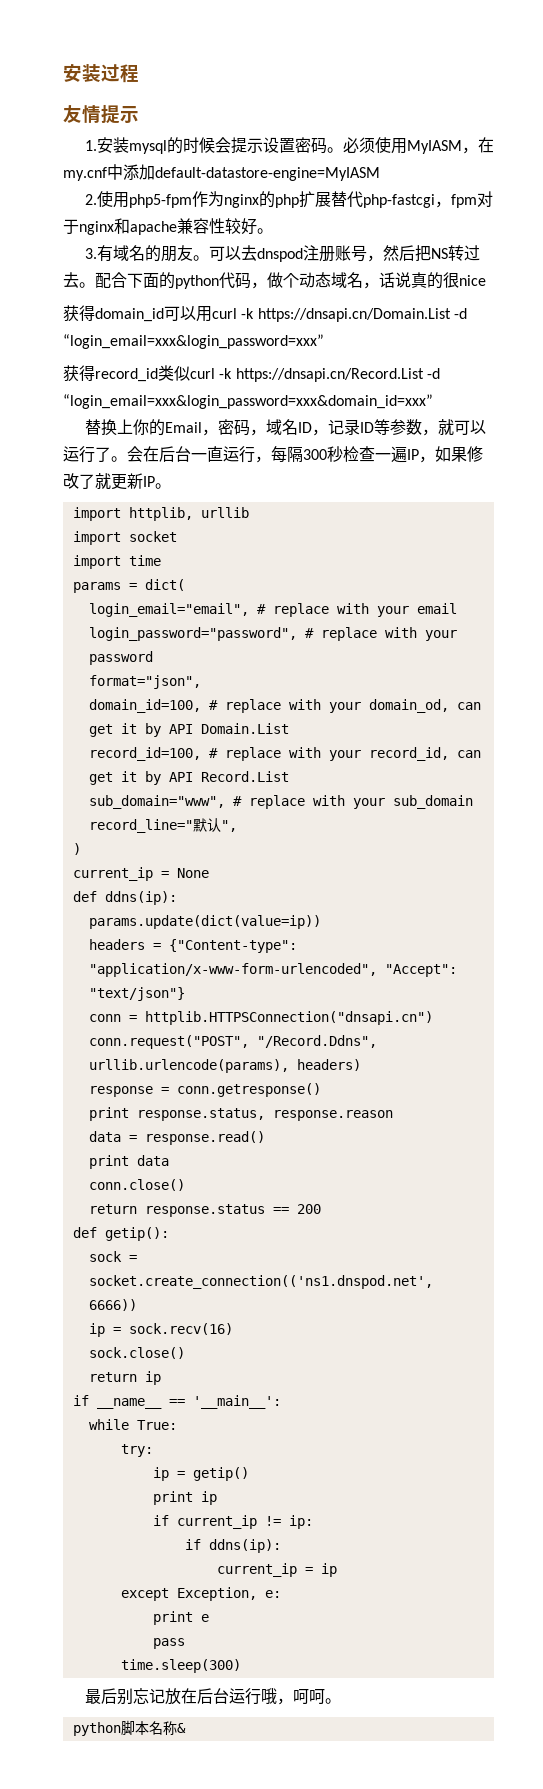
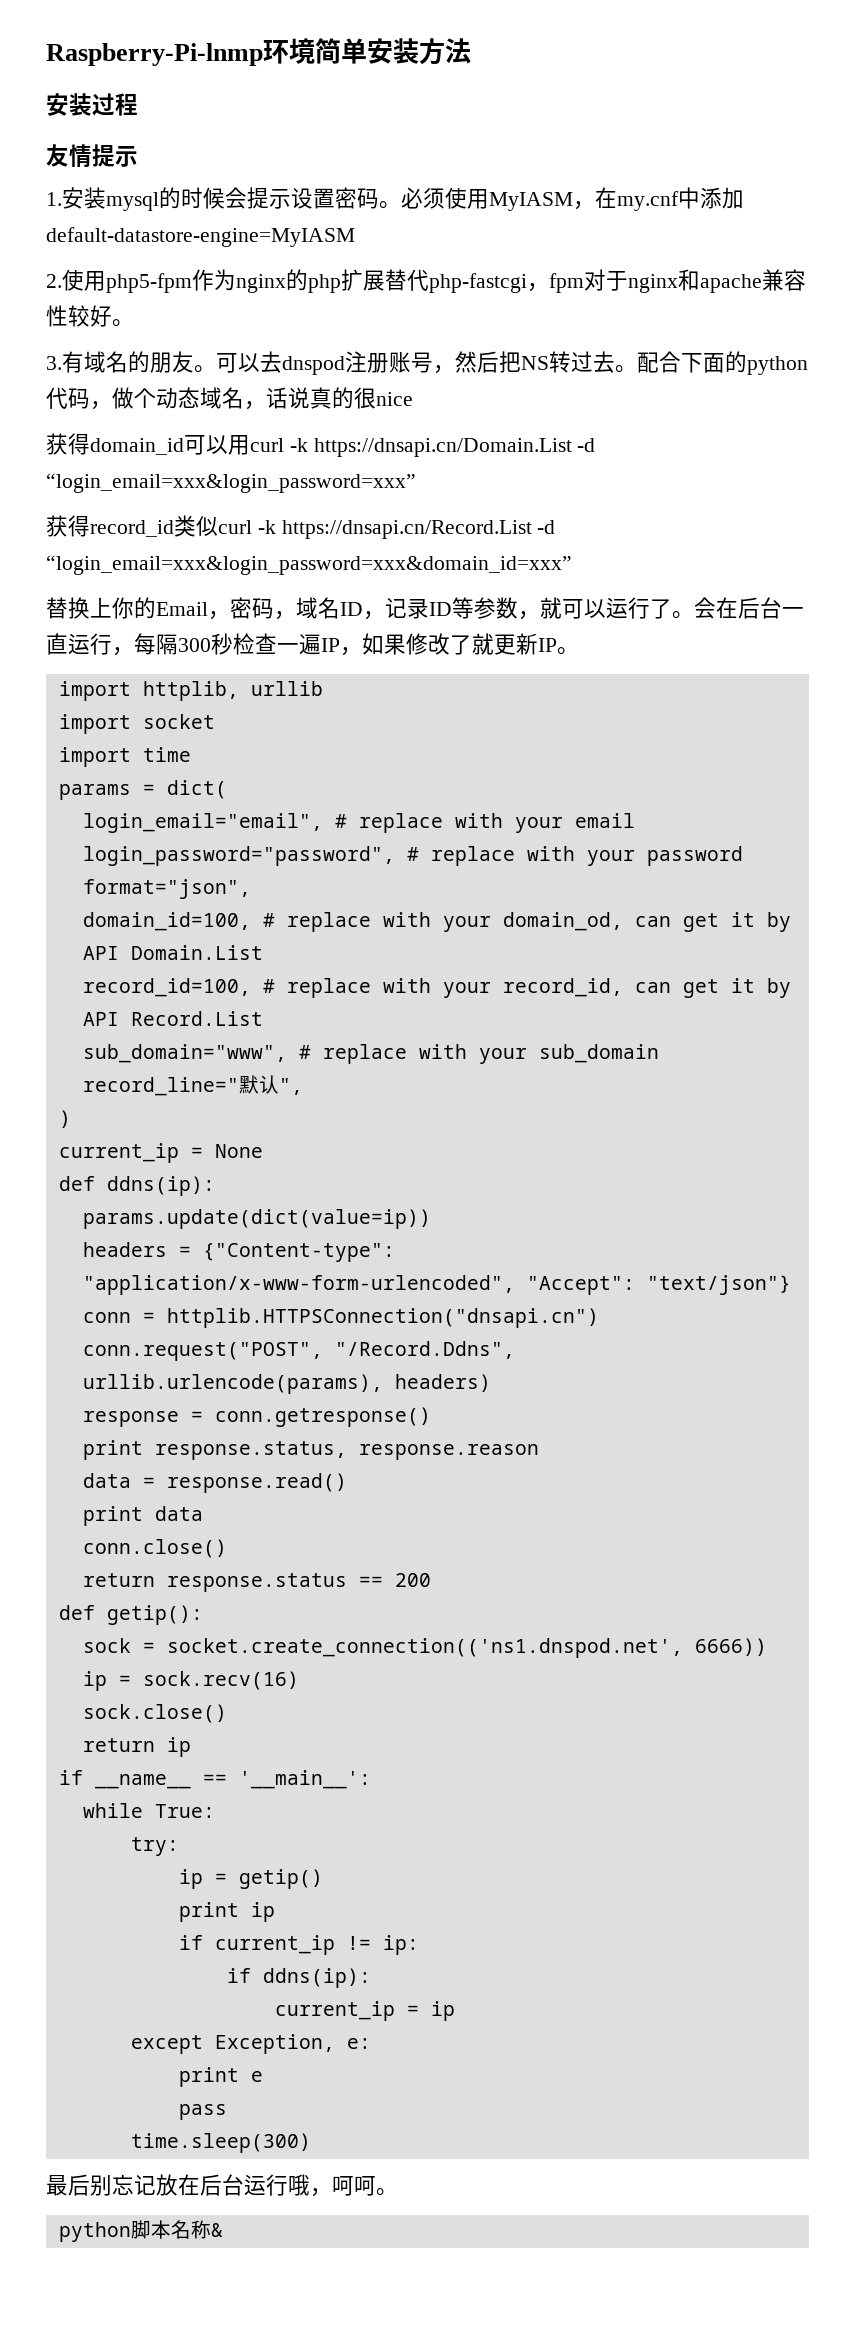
+ Raspberry-Pi-lnmp环境简单安装方法

